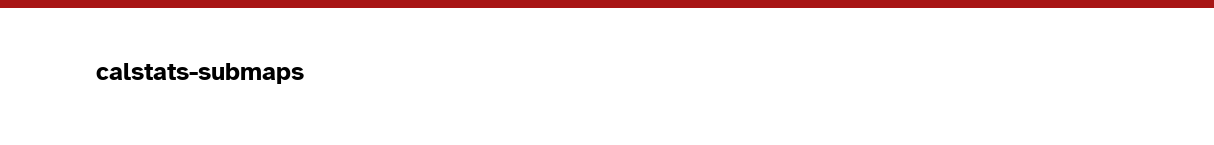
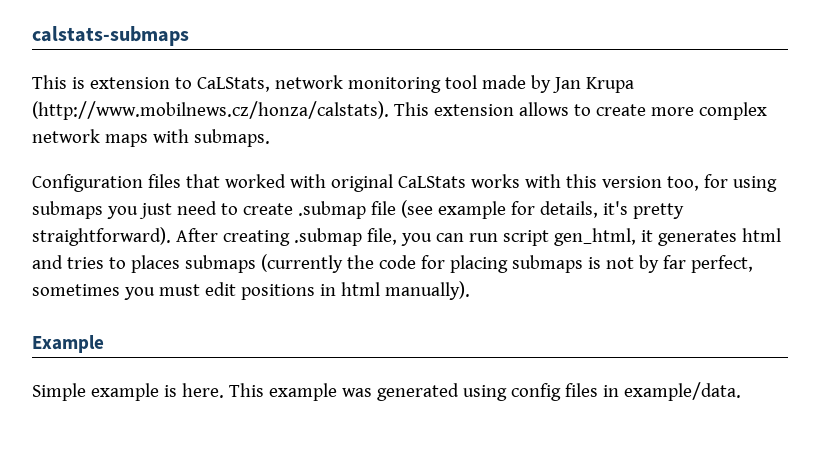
+ This is extension to CaLStats, network monitoring tool made by Jan Krupa (http://www.mobilnews.cz/honza/calstats). This extension allows to create more complex network maps with submaps.
+ Configuration files that worked with original CaLStats works with this version too, for using submaps you just need to create .submap file (see example for details, it's pretty straightforward). After creating .submap file, you can run script gen_html, it generates html and tries to places submaps (currently the code for placing submaps is not by far perfect, sometimes you must edit positions in html manually).
+ Example
+ Simple example is here. This example was generated using config files in example/data.

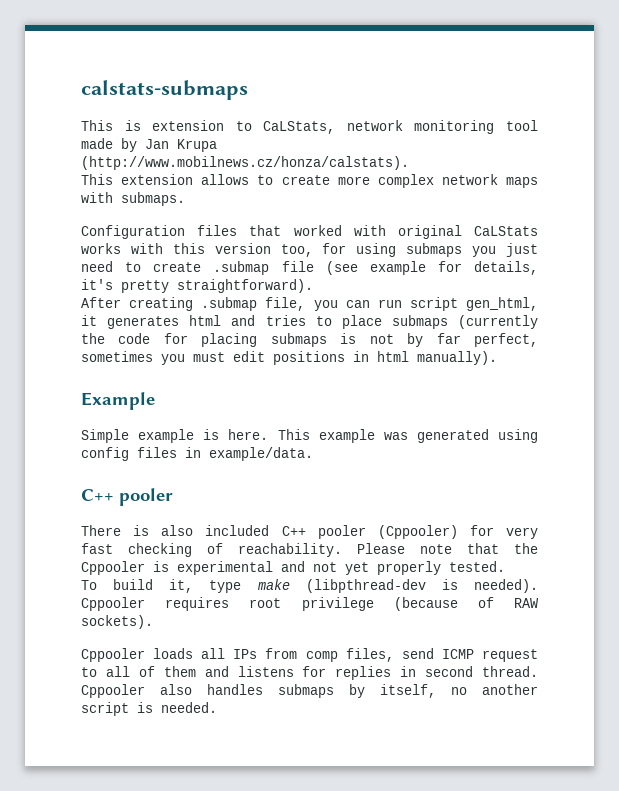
- This is extension to CaLStats, network monitoring tool made by Jan Krupa (http://www.mobilnews.cz/honza/calstats). This extension allows to create more complex network maps with submaps.
+ This is extension to CaLStats, network monitoring tool made by Jan Krupa (http://www.mobilnews.cz/honza/calstats).
+ This extension allows to create more complex network maps with submaps.
- Configuration files that worked with original CaLStats works with this version too, for using submaps you just need to create .submap file (see example for details, it's pretty straightforward). After creating .submap file, you can run script gen_html, it generates html and tries to places submaps (currently the code for placing submaps is not by far perfect, sometimes you must edit positions in html manually).
+ Configuration files that worked with original CaLStats works with this version too, for using submaps you just need to create .submap file (see example for details, it's pretty straightforward).
+ After creating .submap file, you can run script gen_html, it generates html and tries to place submaps (currently the code for placing submaps is not by far perfect, sometimes you must edit positions in html manually).
  This example was generated using config files in example/data.
+ C++ pooler
+ There is also included C++ pooler (Cppooler) for very fast checking of reachability. Please note that the Cppooler is experimental and not yet properly tested.
+ To build it, type make (libpthread-dev is needed). Cppooler requires root privilege (because of RAW sockets).
+ Cppooler loads all IPs from comp files, send ICMP request to all of them and listens for replies in second thread. Cppooler also handles submaps by itself, no another script is needed.

